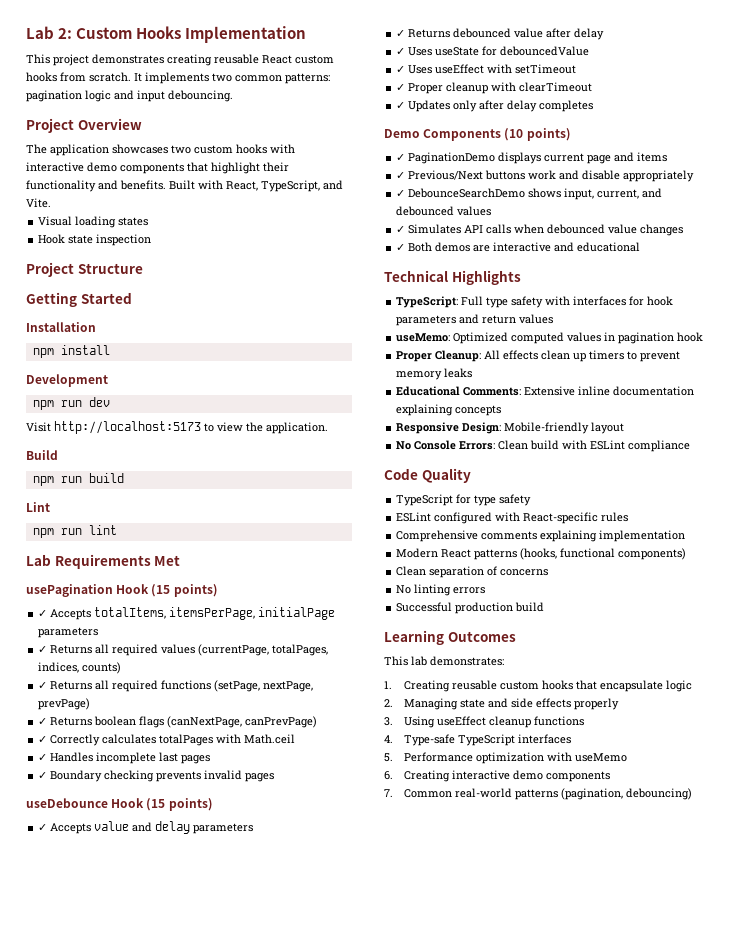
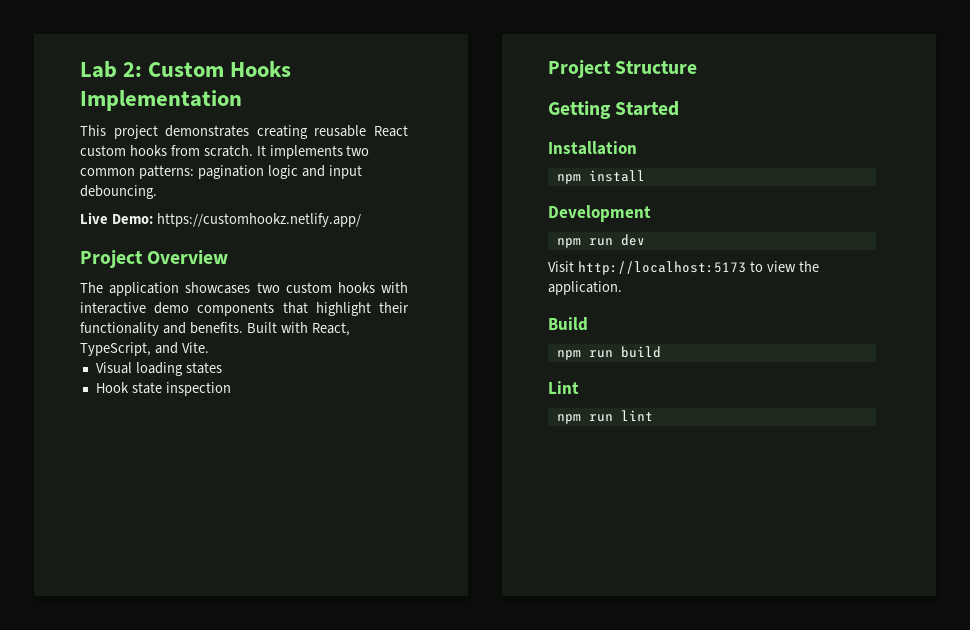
+ Live Demo: https://customhookz.netlify.app/
- Lab Requirements Met
- usePagination Hook (15 points)
- ✓ Accepts totalItems, itemsPerPage, initialPage parameters
- ✓ Returns all required values (currentPage, totalPages, indices, counts)
- ✓ Returns all required functions (setPage, nextPage, prevPage)
- ✓ Returns boolean flags (canNextPage, canPrevPage)
- ✓ Correctly calculates totalPages with Math.ceil
- ✓ Handles incomplete last pages
- ✓ Boundary checking prevents invalid pages
- useDebounce Hook (15 points)
- ✓ Accepts value and delay parameters
- ✓ Returns debounced value after delay
- ✓ Uses useState for debouncedValue
- ✓ Uses useEffect with setTimeout
- ✓ Proper cleanup with clearTimeout
- ✓ Updates only after delay completes
- Demo Components (10 points)
- ✓ PaginationDemo displays current page and items
- ✓ Previous/Next buttons work and disable appropriately
- ✓ DebounceSearchDemo shows input, current, and debounced values
- ✓ Simulates API calls when debounced value changes
- ✓ Both demos are interactive and educational
- Technical Highlights
- TypeScript: Full type safety with interfaces for hook parameters and return values
- useMemo: Optimized computed values in pagination hook
- Proper Cleanup: All effects clean up timers to prevent memory leaks
- Educational Comments: Extensive inline documentation explaining concepts
- Responsive Design: Mobile-friendly layout
- No Console Errors: Clean build with ESLint compliance
- Code Quality
- TypeScript for type safety
- ESLint configured with React-specific rules
- Comprehensive comments explaining implementation
- Modern React patterns (hooks, functional components)
- Clean separation of concerns
- No linting errors
- Successful production build
- Learning Outcomes
- This lab demonstrates:
- 1. Creating reusable custom hooks that encapsulate logic
- 2. Managing state and side effects properly
- 3. Using useEffect cleanup functions
- 4. Type-safe TypeScript interfaces
- 5. Performance optimization with useMemo
- 6. Creating interactive demo components
- 7. Common real-world patterns (pagination, debouncing)

